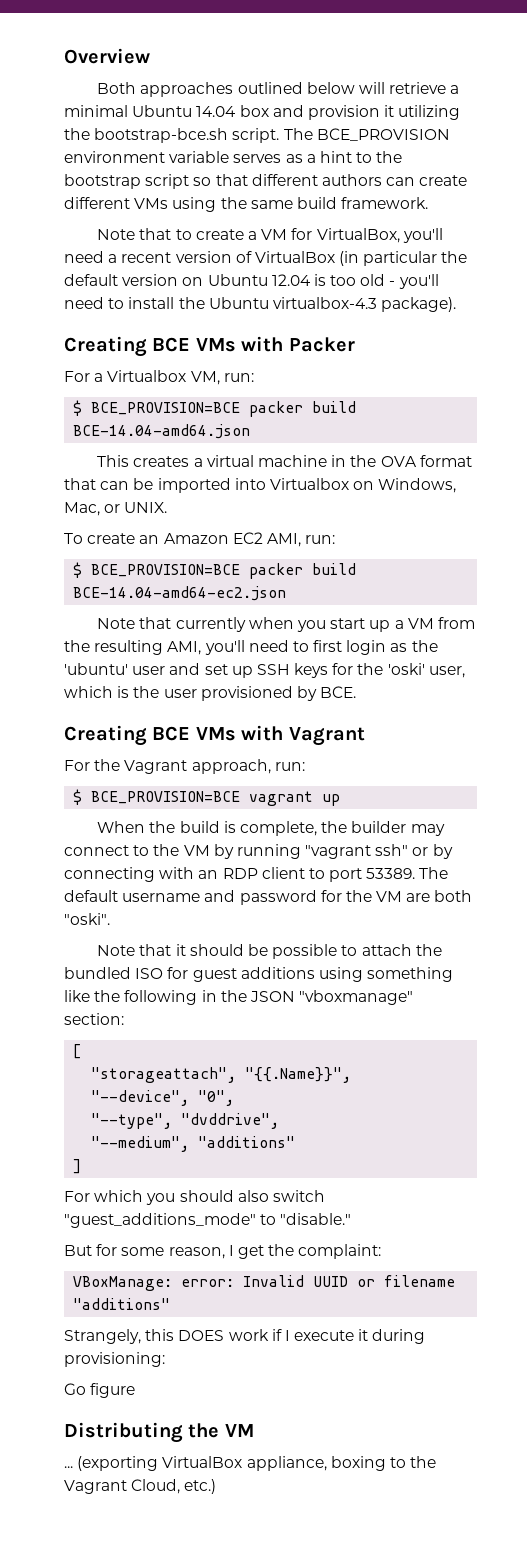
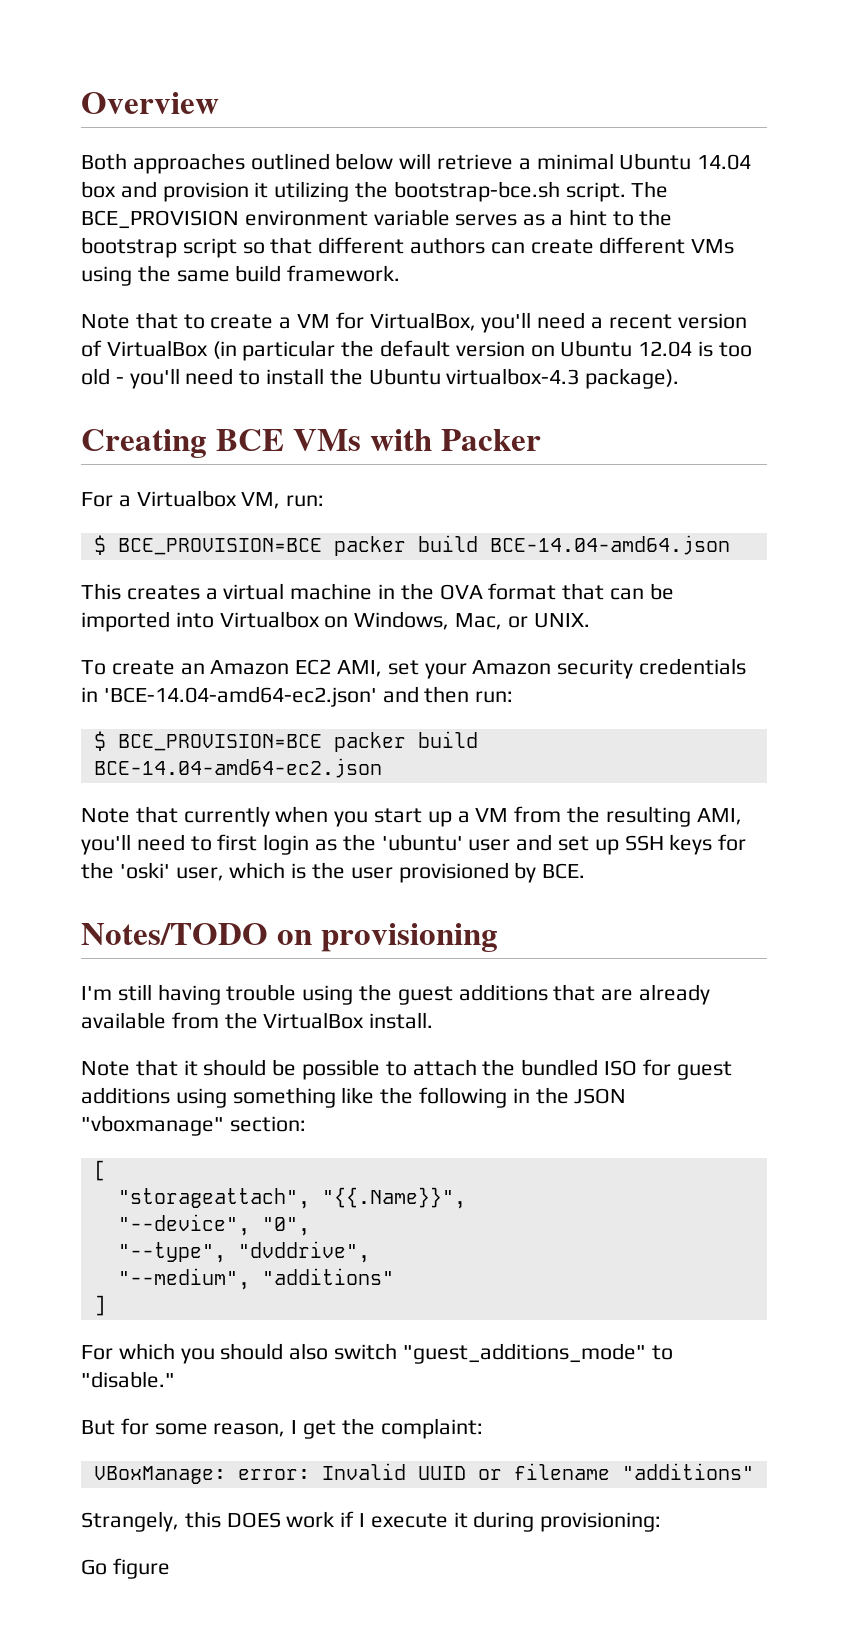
- To create an Amazon EC2 AMI, run:
+ To create an Amazon EC2 AMI, set your Amazon security credentials in 'BCE-14.04-amd64-ec2.json' and then run:
- Creating BCE VMs with Vagrant
- For the Vagrant approach, run:
- $ BCE_PROVISION=BCE vagrant up
- When the build is complete, the builder may connect to the VM by running "vagrant ssh" or by connecting with an RDP client to port 53389. The default username and password for the VM are both "oski".
+ Notes/TODO on provisioning
+ I'm still having trouble using the guest additions that are already available from the VirtualBox install.
- Distributing the VM
- ... (exporting VirtualBox appliance, boxing to the Vagrant Cloud, etc.)

